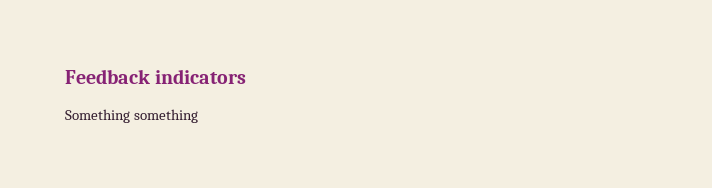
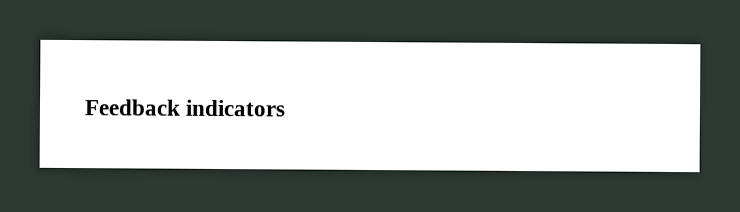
- Something something

